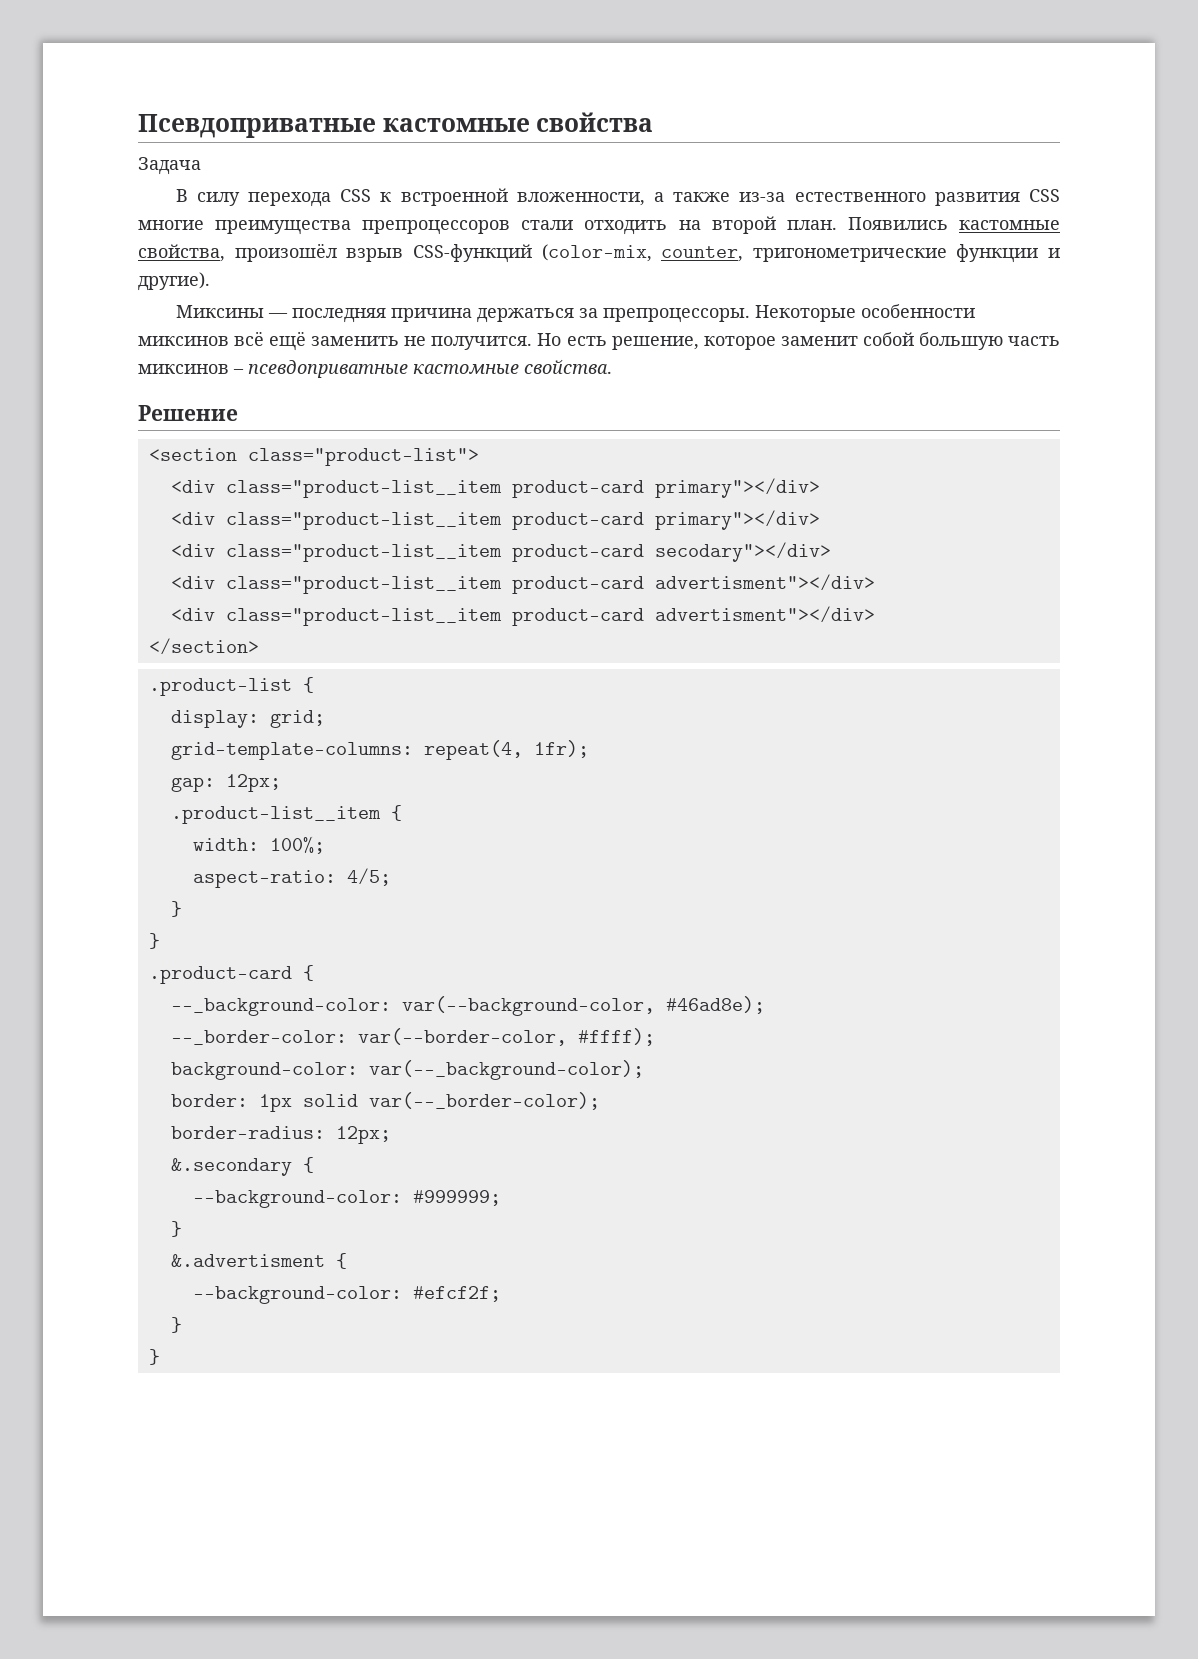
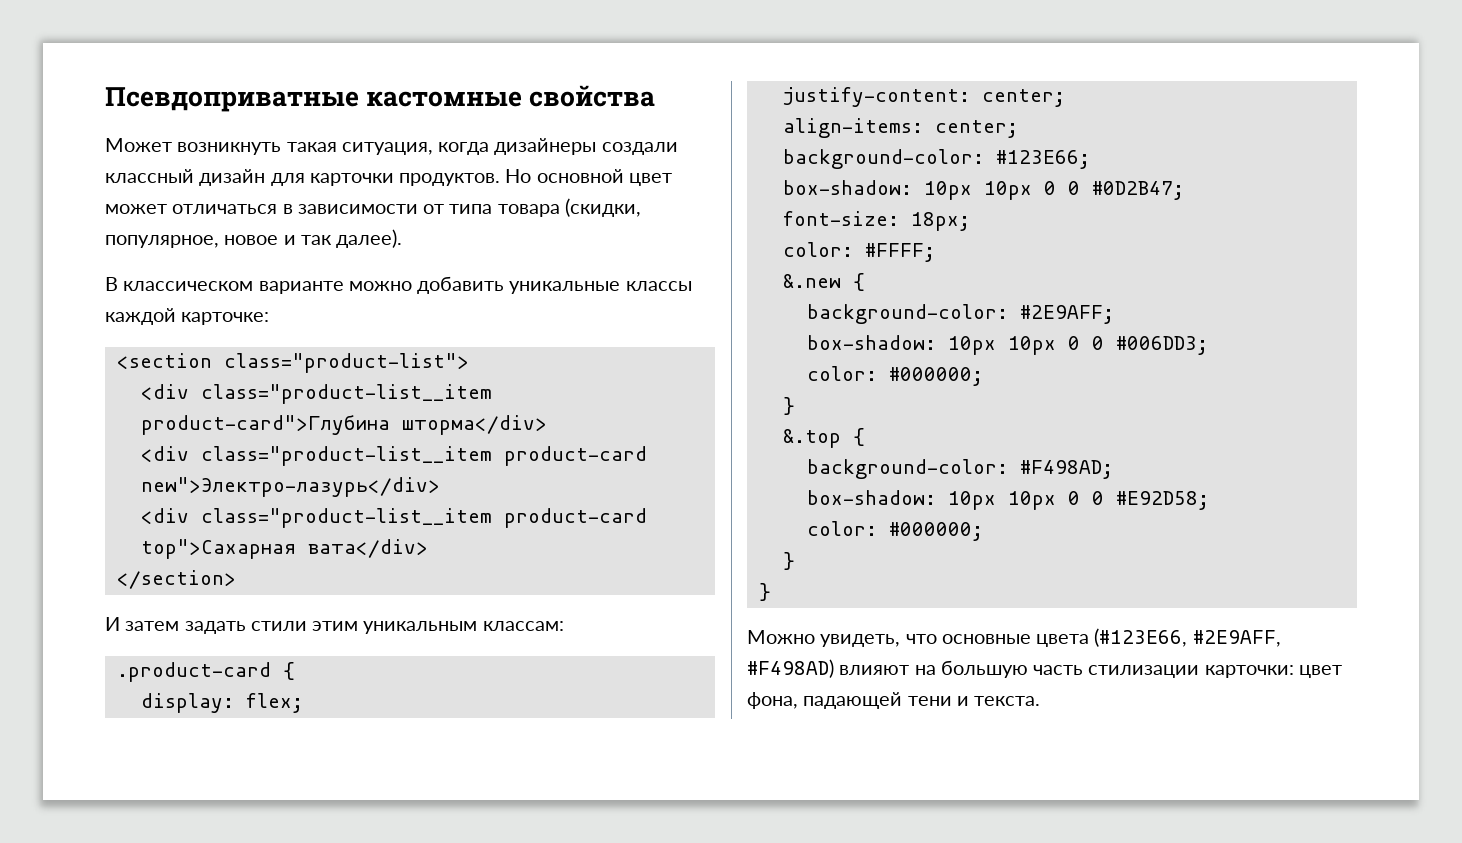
- Задача
- В силу перехода CSS к встроенной вложенности, а также из-за естественного развития CSS многие преимущества препроцессоров стали отходить на второй план. Появились кастомные свойства, произошёл взрыв CSS-функций (color-mix, counter, тригонометрические функции и другие).
- Миксины — последняя причина держаться за препроцессоры. Некоторые особенности миксинов всё ещё заменить не получится. Но есть решение, которое заменит собой большую часть миксинов – псевдоприватные кастомные свойства.
- Решение
+ Может возникнуть такая ситуация, когда дизайнеры создали классный дизайн для карточки продуктов. Но основной цвет может отличаться в зависимости от типа товара (скидки, популярное, новое и так далее).
+ В классическом варианте можно добавить уникальные классы каждой карточке:
  <section class="product-list">
- <div class="product-list__item product-card primary"></div>
- <div class="product-list__item product-card primary"></div>
- <div class="product-list__item product-card secodary"></div>
- <div class="product-list__item product-card advertisment"></div>
- <div class="product-list__item product-card advertisment"></div>
+ <div class="product-list__item product-card">Глубина шторма</div>
+ <div class="product-list__item product-card new">Электро-лазурь</div>
+ <div class="product-list__item product-card top">Сахарная вата</div>
  </section>
- .product-list {
- display: grid;
- grid-template-columns: repeat(4, 1fr);
- gap: 12px;
- .product-list__item {
- width: 100%;
- aspect-ratio: 4/5;
+ И затем задать стили этим уникальным классам:
+ .product-card {
+ display: flex;
+ justify-content: center;
+ align-items: center;
+ background-color: #123E66;
+ box-shadow: 10px 10px 0 0 #0D2B47;
+ font-size: 18px;
+ color: #FFFF;
+ &.new {
+ background-color: #2E9AFF;
+ box-shadow: 10px 10px 0 0 #006DD3;
+ color: #000000;
+ }
+ &.top {
+ background-color: #F498AD;
+ box-shadow: 10px 10px 0 0 #E92D58;
+ color: #000000;
  }
  }
- .product-card {
- --_background-color: var(--background-color, #46ad8e);
- --_border-color: var(--border-color, #ffff);
- background-color: var(--_background-color);
- border: 1px solid var(--_border-color);
- border-radius: 12px;
- &.secondary {
- --background-color: #999999;
- }
- &.advertisment {
- --background-color: #efcf2f;
- }
- }
+ Можно увидеть, что основные цвета (#123E66, #2E9AFF, #F498AD) влияют на большую часть стилизации карточки: цвет фона, падающей тени и текста.

